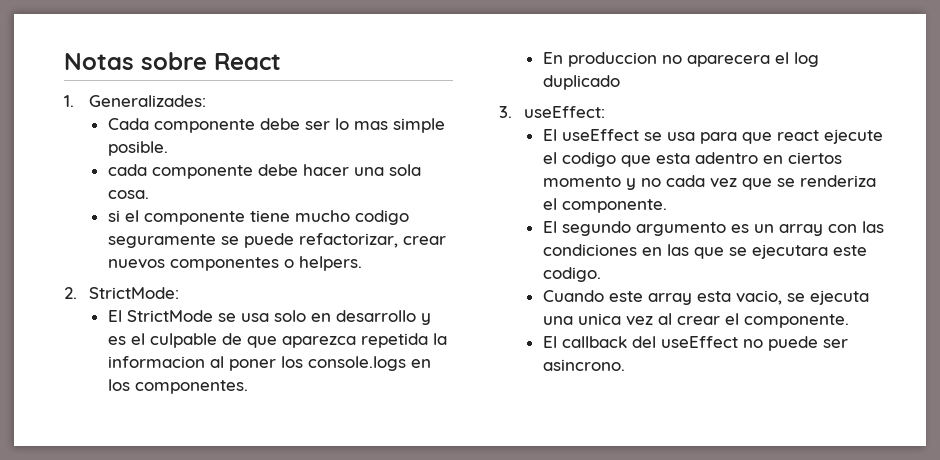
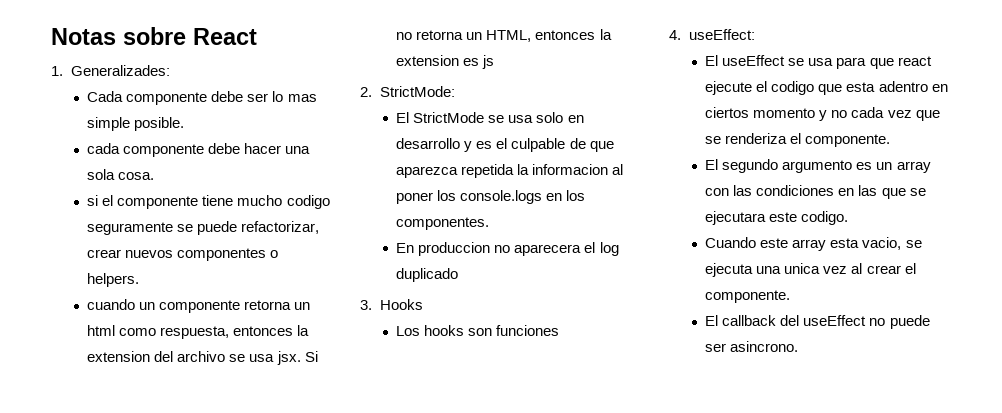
+ cuando un componente retorna un html como respuesta, entonces la extension del archivo se usa jsx. Si no retorna un HTML, entonces la extension es js
- 3. useEffect:
+ 3. Hooks
+ Los hooks son funciones
+ 4. useEffect:

